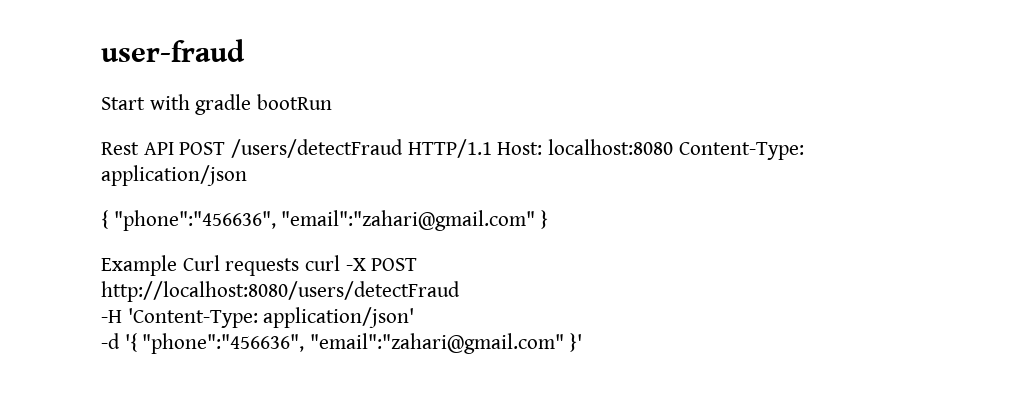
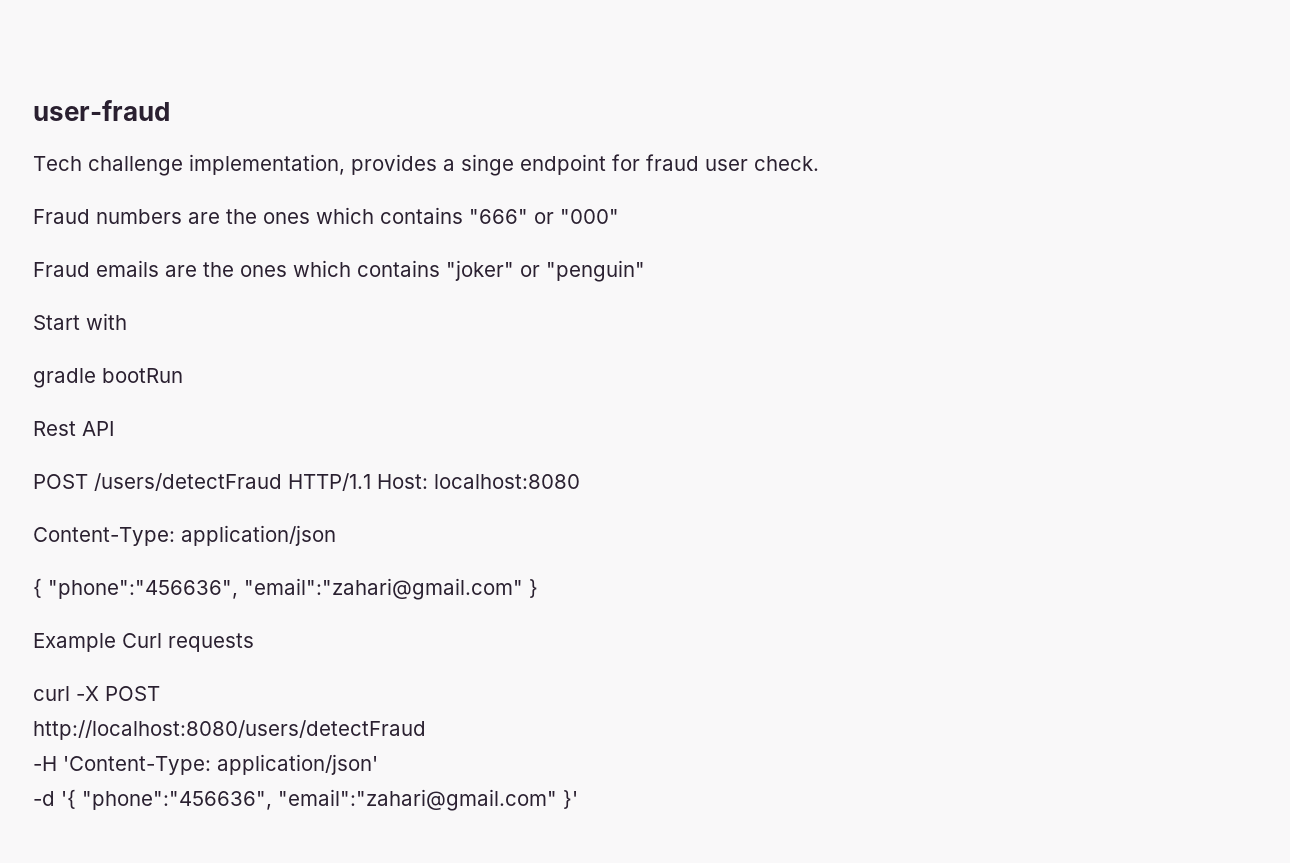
+ Tech challenge implementation, provides a singe endpoint for fraud user check.
+ Fraud numbers are the ones which contains "666" or "000"
+ Fraud emails are the ones which contains "joker" or "penguin"
- Start with gradle bootRun
+ Start with
+ gradle bootRun
- Rest API POST /users/detectFraud HTTP/1.1 Host: localhost:8080 Content-Type: application/json
+ Rest API
+ POST /users/detectFraud HTTP/1.1 Host: localhost:8080
+ Content-Type: application/json
- Example Curl requests curl -X POST
+ Example Curl requests
+ curl -X POST

